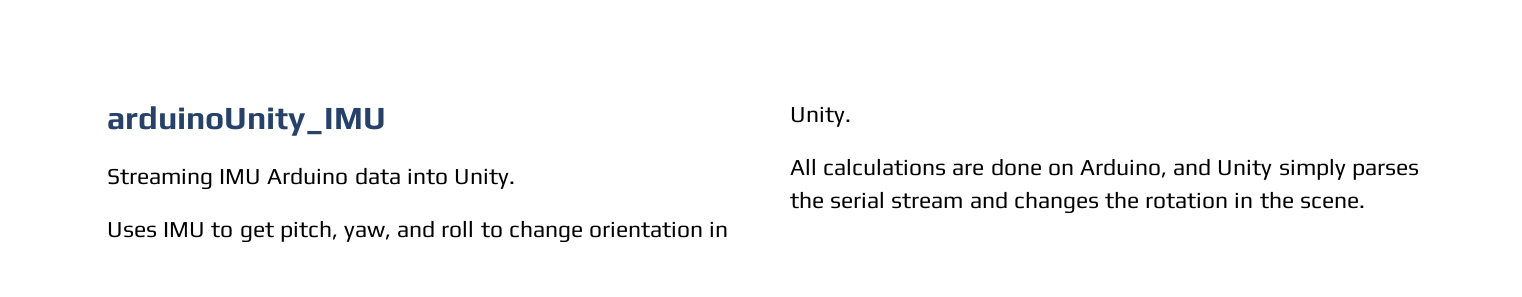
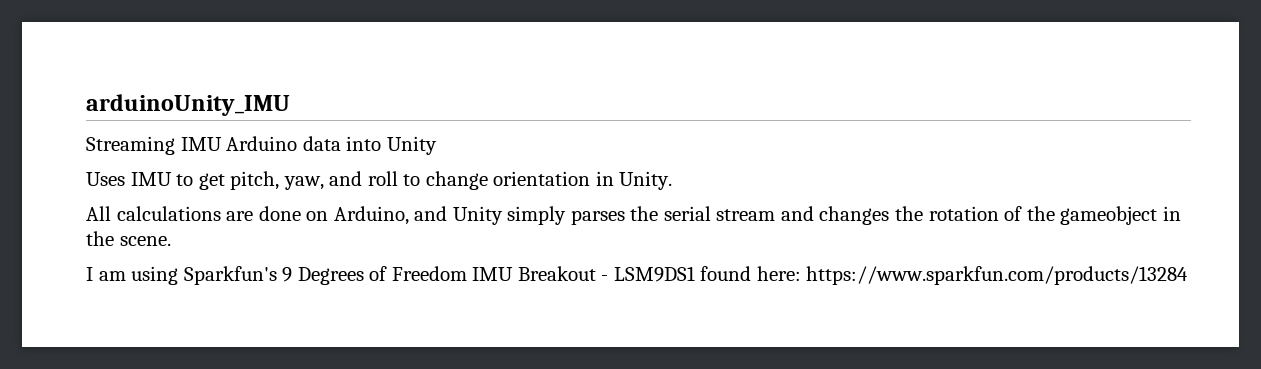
- Streaming IMU Arduino data into Unity.
+ Streaming IMU Arduino data into Unity
- All calculations are done on Arduino, and Unity simply parses the serial stream and changes the rotation in the scene.
+ All calculations are done on Arduino, and Unity simply parses the serial stream and changes the rotation of the gameobject in the scene.
+ I am using Sparkfun's 9 Degrees of Freedom IMU Breakout - LSM9DS1 found here: https://www.sparkfun.com/products/13284

